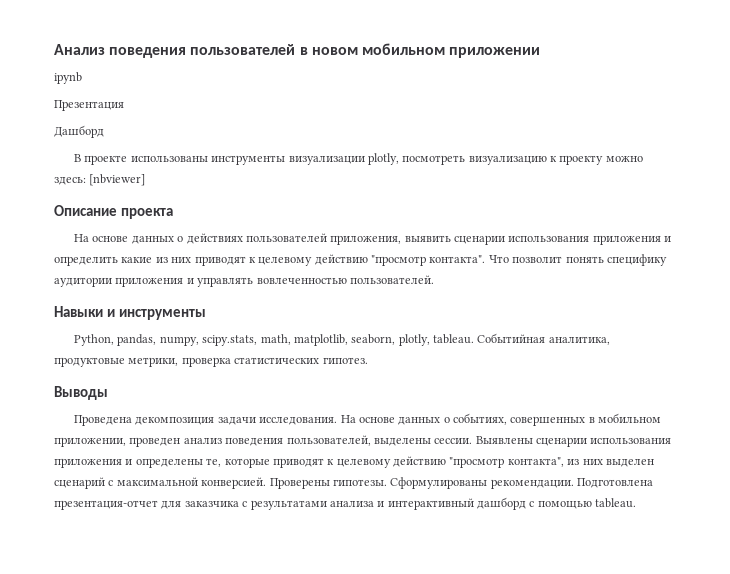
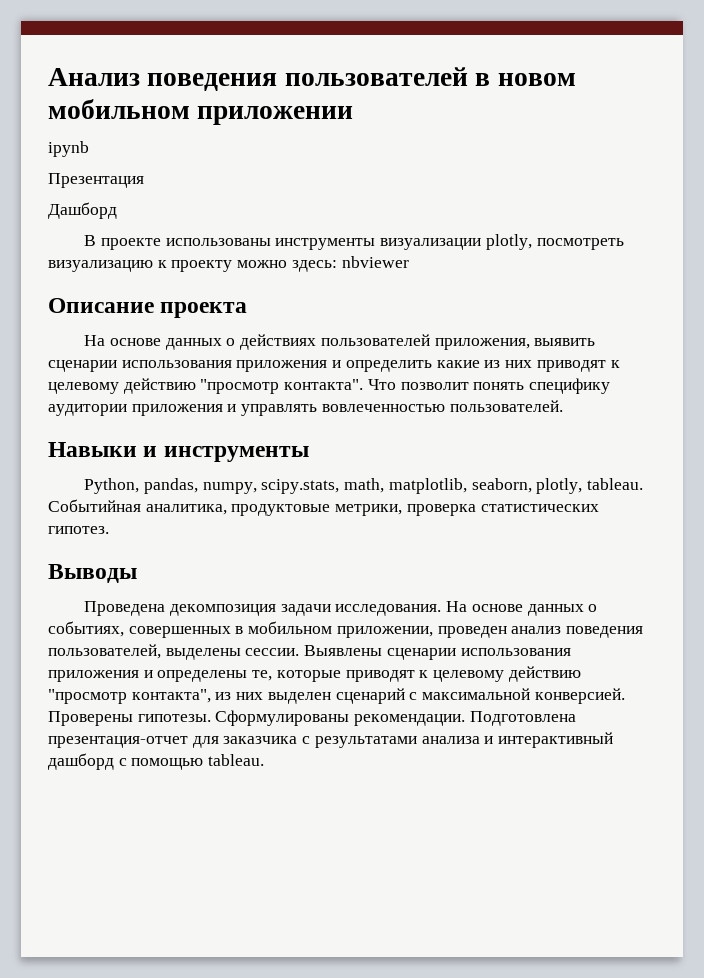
- В проекте использованы инструменты визуализации plotly, посмотреть визуализацию к проекту можно здесь: [nbviewer]
+ В проекте использованы инструменты визуализации plotly, посмотреть визуализацию к проекту можно здесь: nbviewer

